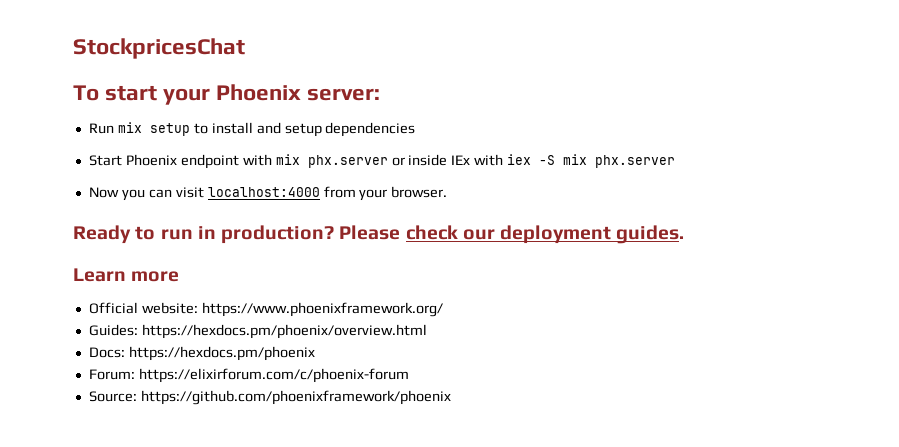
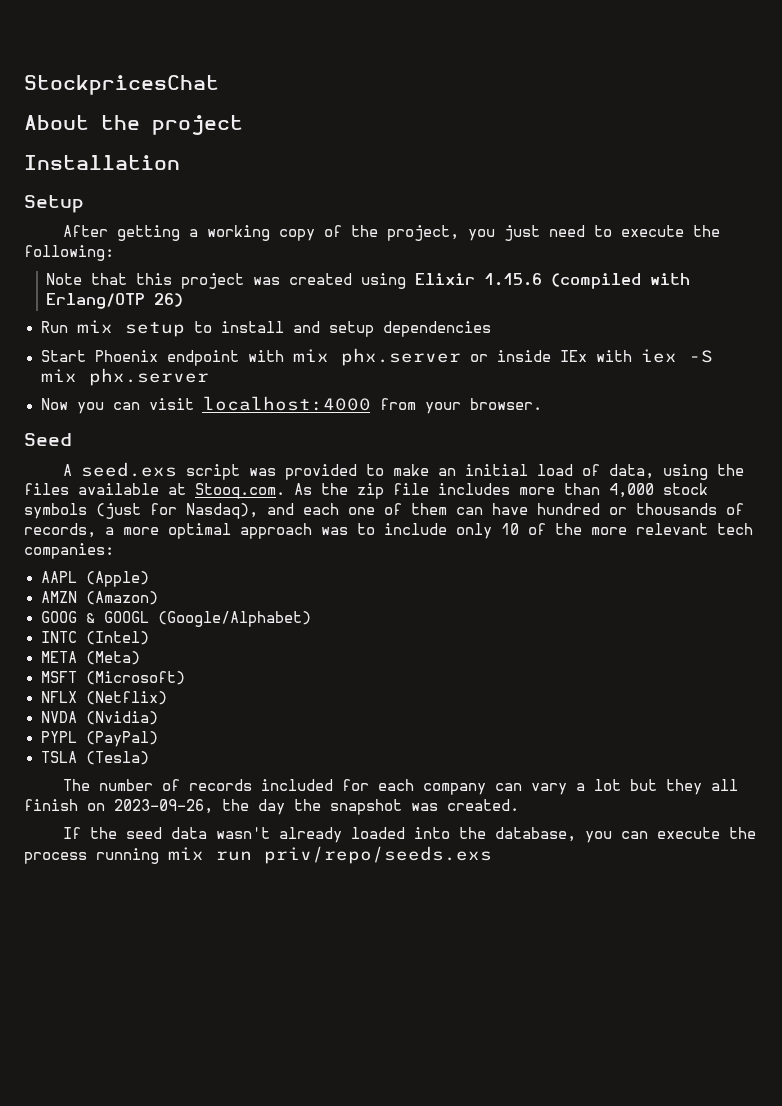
- To start your Phoenix server:
+ About the project
+ Installation
+ Setup
+ After getting a working copy of the project, you just need to execute the following:
+ Note that this project was created using Elixir 1.15.6 (compiled with Erlang/OTP 26)
- Ready to run in production? Please check our deployment guides.
- Learn more
- Official website: https://www.phoenixframework.org/
- Guides: https://hexdocs.pm/phoenix/overview.html
- Docs: https://hexdocs.pm/phoenix
- Forum: https://elixirforum.com/c/phoenix-forum
- Source: https://github.com/phoenixframework/phoenix
+ Seed
+ A seed.exs script was provided to make an initial load of data, using the files available at Stooq.com. As the zip file includes more than 4,000 stock symbols (just for Nasdaq), and each one of them can have hundred or thousands of records, a more optimal approach was to include only 10 of the more relevant tech companies:
+ AAPL (Apple)
+ AMZN (Amazon)
+ GOOG & GOOGL (Google/Alphabet)
+ INTC (Intel)
+ META (Meta)
+ MSFT (Microsoft)
+ NFLX (Netflix)
+ NVDA (Nvidia)
+ PYPL (PayPal)
+ TSLA (Tesla)
+ The number of records included for each company can vary a lot but they all finish on 2023-09-26, the day the snapshot was created.
+ If the seed data wasn't already loaded into the database, you can execute the process running mix run priv/repo/seeds.exs

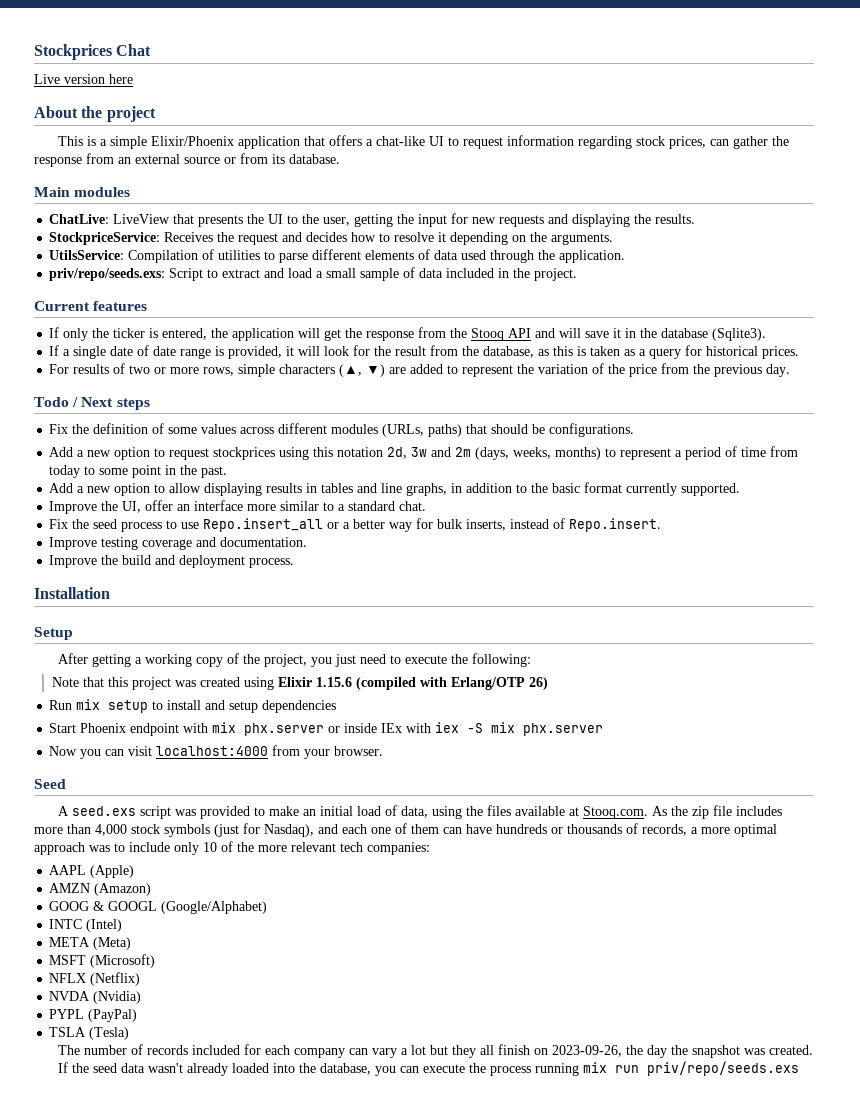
- StockpricesChat
+ Stockprices Chat
+ Live version here
  About the project
+ This is a simple Elixir/Phoenix application that offers a chat-like UI to request information regarding stock prices, can gather the response from an external source or from its database.
+ Main modules
+ ChatLive: LiveView that presents the UI to the user, getting the input for new requests and displaying the results.
+ StockpriceService: Receives the request and decides how to resolve it depending on the arguments.
+ UtilsService: Compilation of utilities to parse different elements of data used through the application.
+ priv/repo/seeds.exs: Script to extract and load a small sample of data included in the project.
+ Current features
+ If only the ticker is entered, the application will get the response from the Stooq API and will save it in the database (Sqlite3).
+ If a single date of date range is provided, it will look for the result from the database, as this is taken as a query for historical prices.
+ For results of two or more rows, simple characters (▲, ▼) are added to represent the variation of the price from the previous day.
+ Todo / Next steps
+ Fix the definition of some values across different modules (URLs, paths) that should be configurations.
+ Add a new option to request stockprices using this notation 2d, 3w and 2m (days, weeks, months) to represent a period of time from today to some point in the past.
+ Add a new option to allow displaying results in tables and line graphs, in addition to the basic format currently supported.
+ Improve the UI, offer an interface more similar to a standard chat.
+ Fix the seed process to use Repo.insert_all or a better way for bulk inserts, instead of Repo.insert.
+ Improve testing coverage and documentation.
+ Improve the build and deployment process.
- A seed.exs script was provided to make an initial load of data, using the files available at Stooq.com. As the zip file includes more than 4,000 stock symbols (just for Nasdaq), and each one of them can have hundred or thousands of records, a more optimal approach was to include only 10 of the more relevant tech companies:
+ A seed.exs script was provided to make an initial load of data, using the files available at Stooq.com. As the zip file includes more than 4,000 stock symbols (just for Nasdaq), and each one of them can have hundreds or thousands of records, a more optimal approach was to include only 10 of the more relevant tech companies:

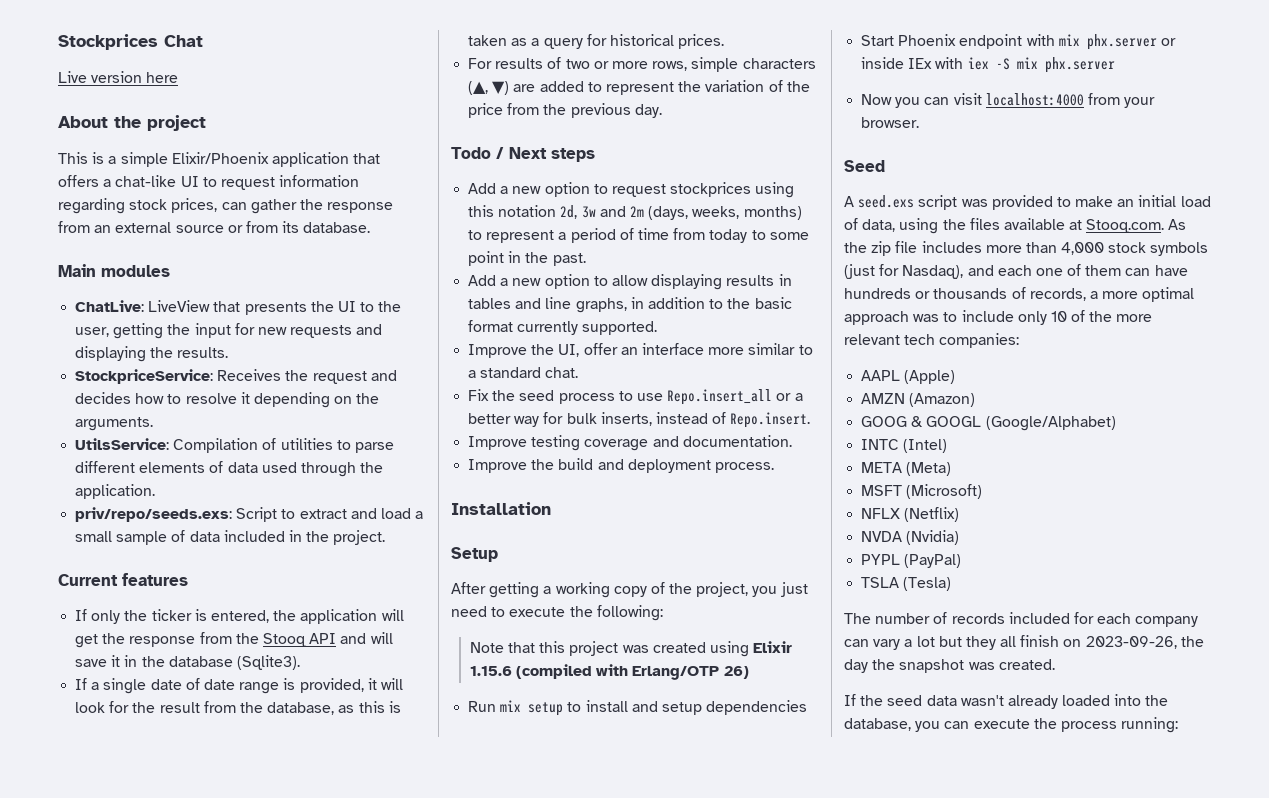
- Fix the definition of some values across different modules (URLs, paths) that should be configurations.
- If the seed data wasn't already loaded into the database, you can execute the process running mix run priv/repo/seeds.exs
+ If the seed data wasn't already loaded into the database, you can execute the process running:

